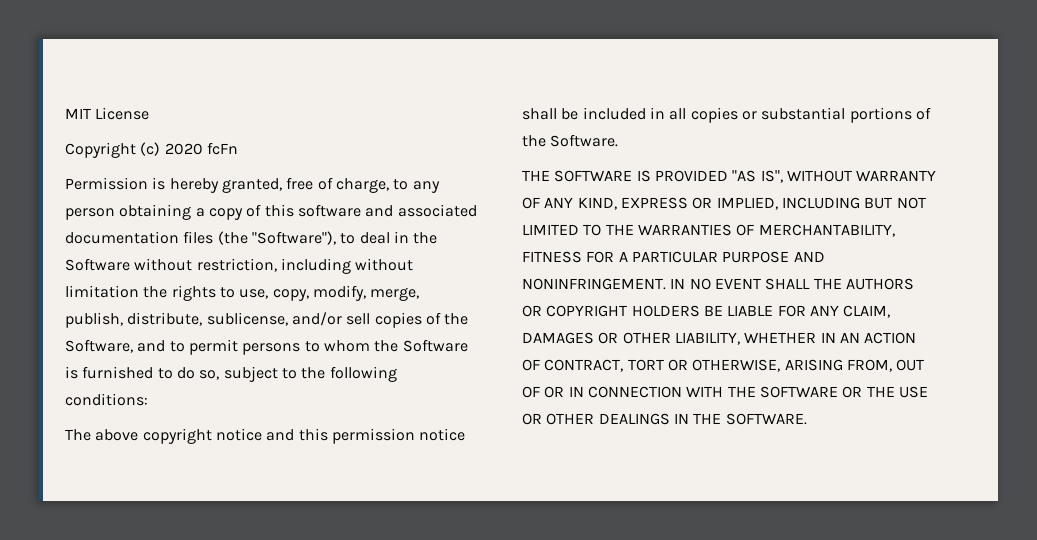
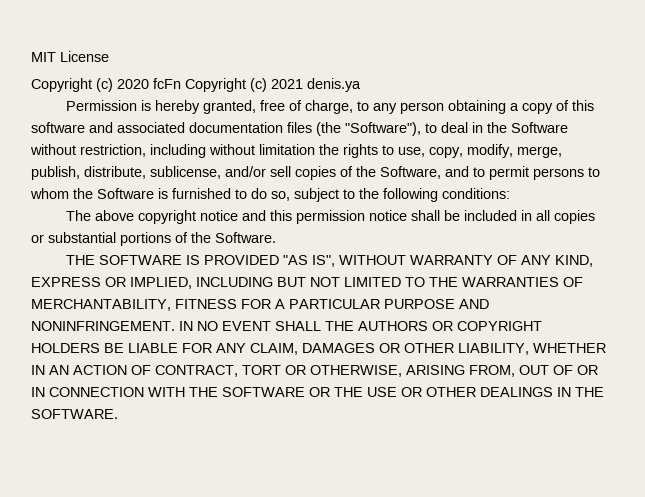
- Copyright (c) 2020 fcFn
+ Copyright (c) 2020 fcFn Copyright (c) 2021 denis.ya

